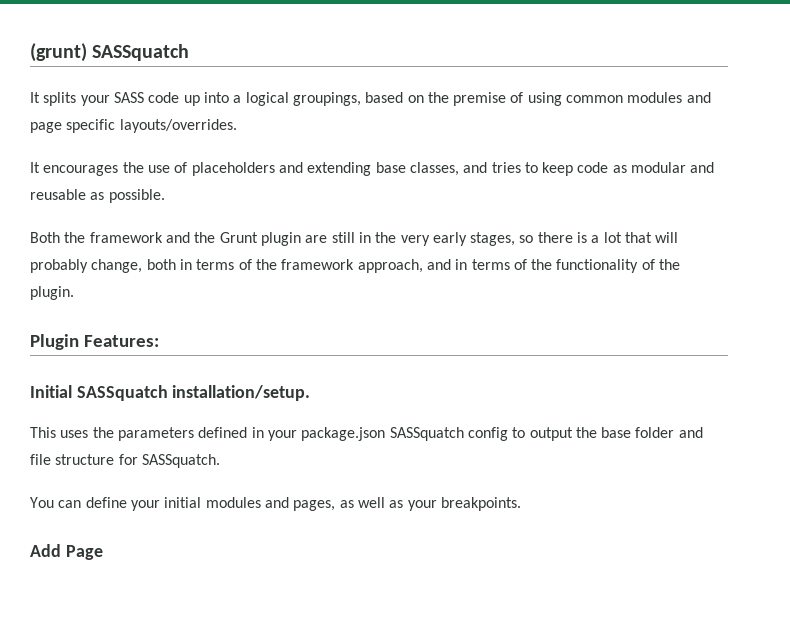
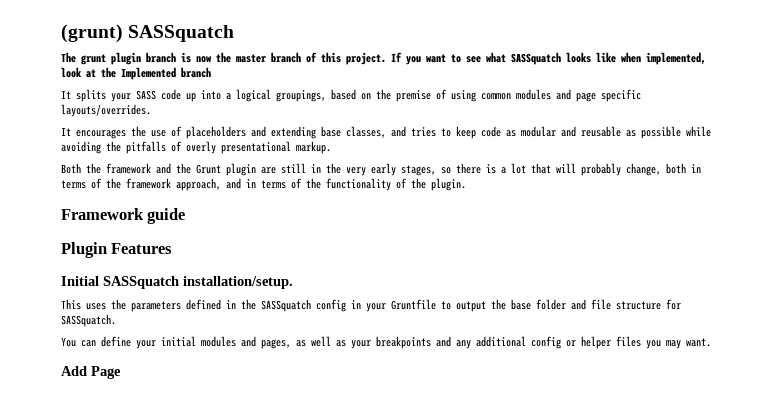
+ The grunt plugin branch is now the master branch of this project. If you want to see what SASSquatch looks like when implemented, look at the Implemented branch
- It encourages the use of placeholders and extending base classes, and tries to keep code as modular and reusable as possible.
+ It encourages the use of placeholders and extending base classes, and tries to keep code as modular and reusable as possible while avoiding the pitfalls of overly presentational markup.
+ Framework guide
- Plugin Features:
+ Plugin Features
- This uses the parameters defined in your package.json SASSquatch config to output the base folder and file structure for SASSquatch.
+ This uses the parameters defined in the SASSquatch config in your Gruntfile to output the base folder and file structure for SASSquatch.
- You can define your initial modules and pages, as well as your breakpoints.
+ You can define your initial modules and pages, as well as your breakpoints and any additional config or helper files you may want.

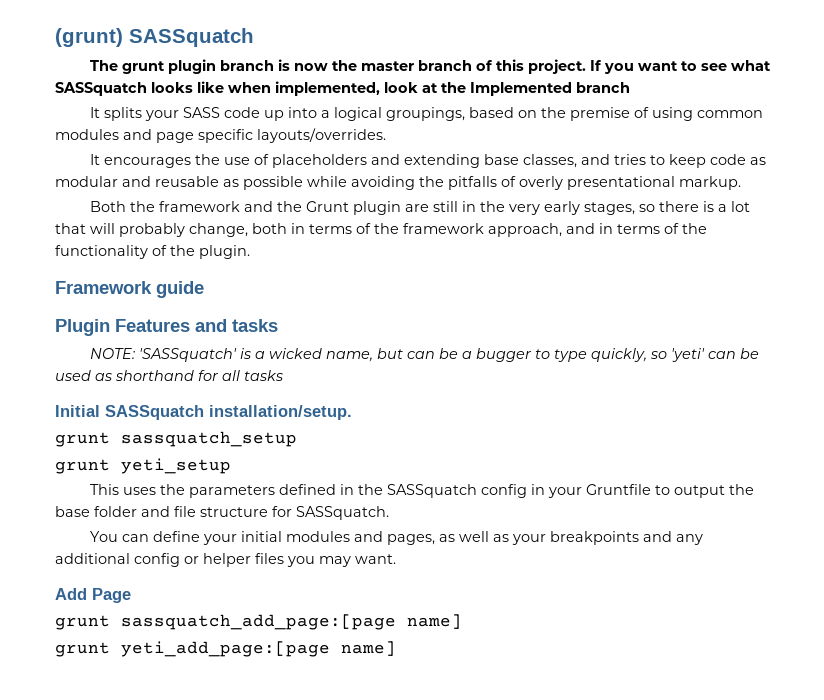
- Plugin Features
+ Plugin Features and tasks
+ NOTE: 'SASSquatch' is a wicked name, but can be a bugger to type quickly, so 'yeti' can be used as shorthand for all tasks
+ grunt sassquatch_setup
+ grunt yeti_setup
+ grunt sassquatch_add_page:[page name]
+ grunt yeti_add_page:[page name]

